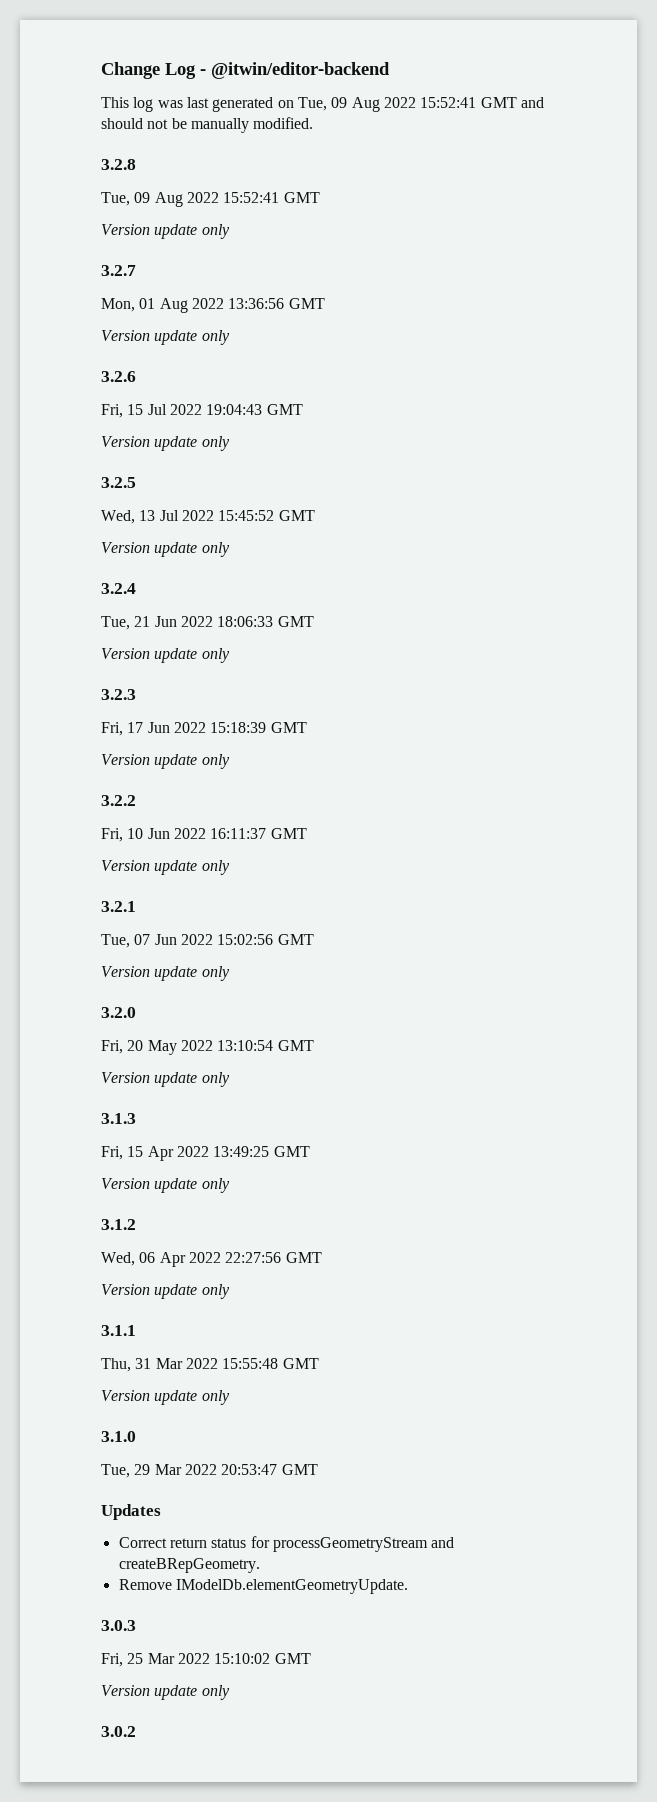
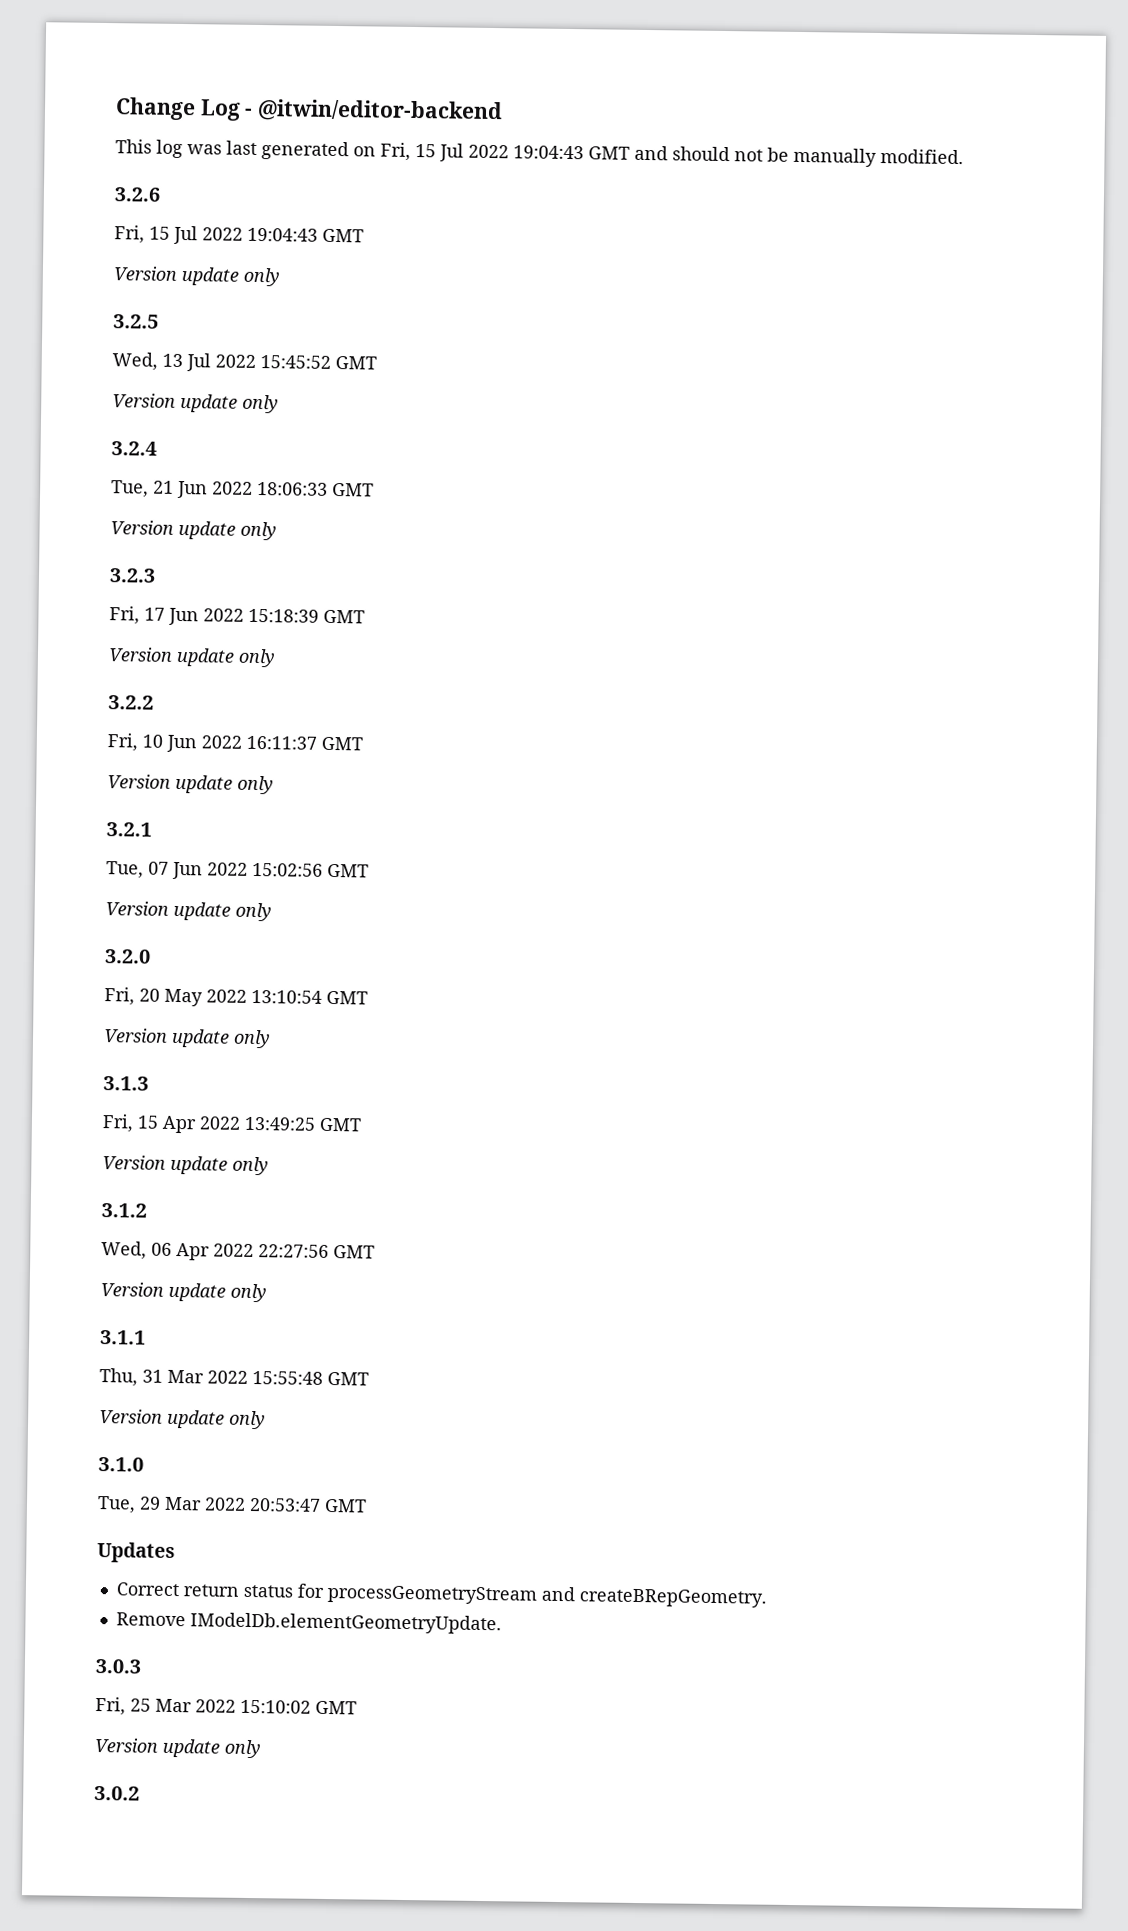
- This log was last generated on Tue, 09 Aug 2022 15:52:41 GMT and should not be manually modified.
+ This log was last generated on Fri, 15 Jul 2022 19:04:43 GMT and should not be manually modified.
- 3.2.8
- Tue, 09 Aug 2022 15:52:41 GMT
- Version update only
- 3.2.7
- Mon, 01 Aug 2022 13:36:56 GMT
- Version update only

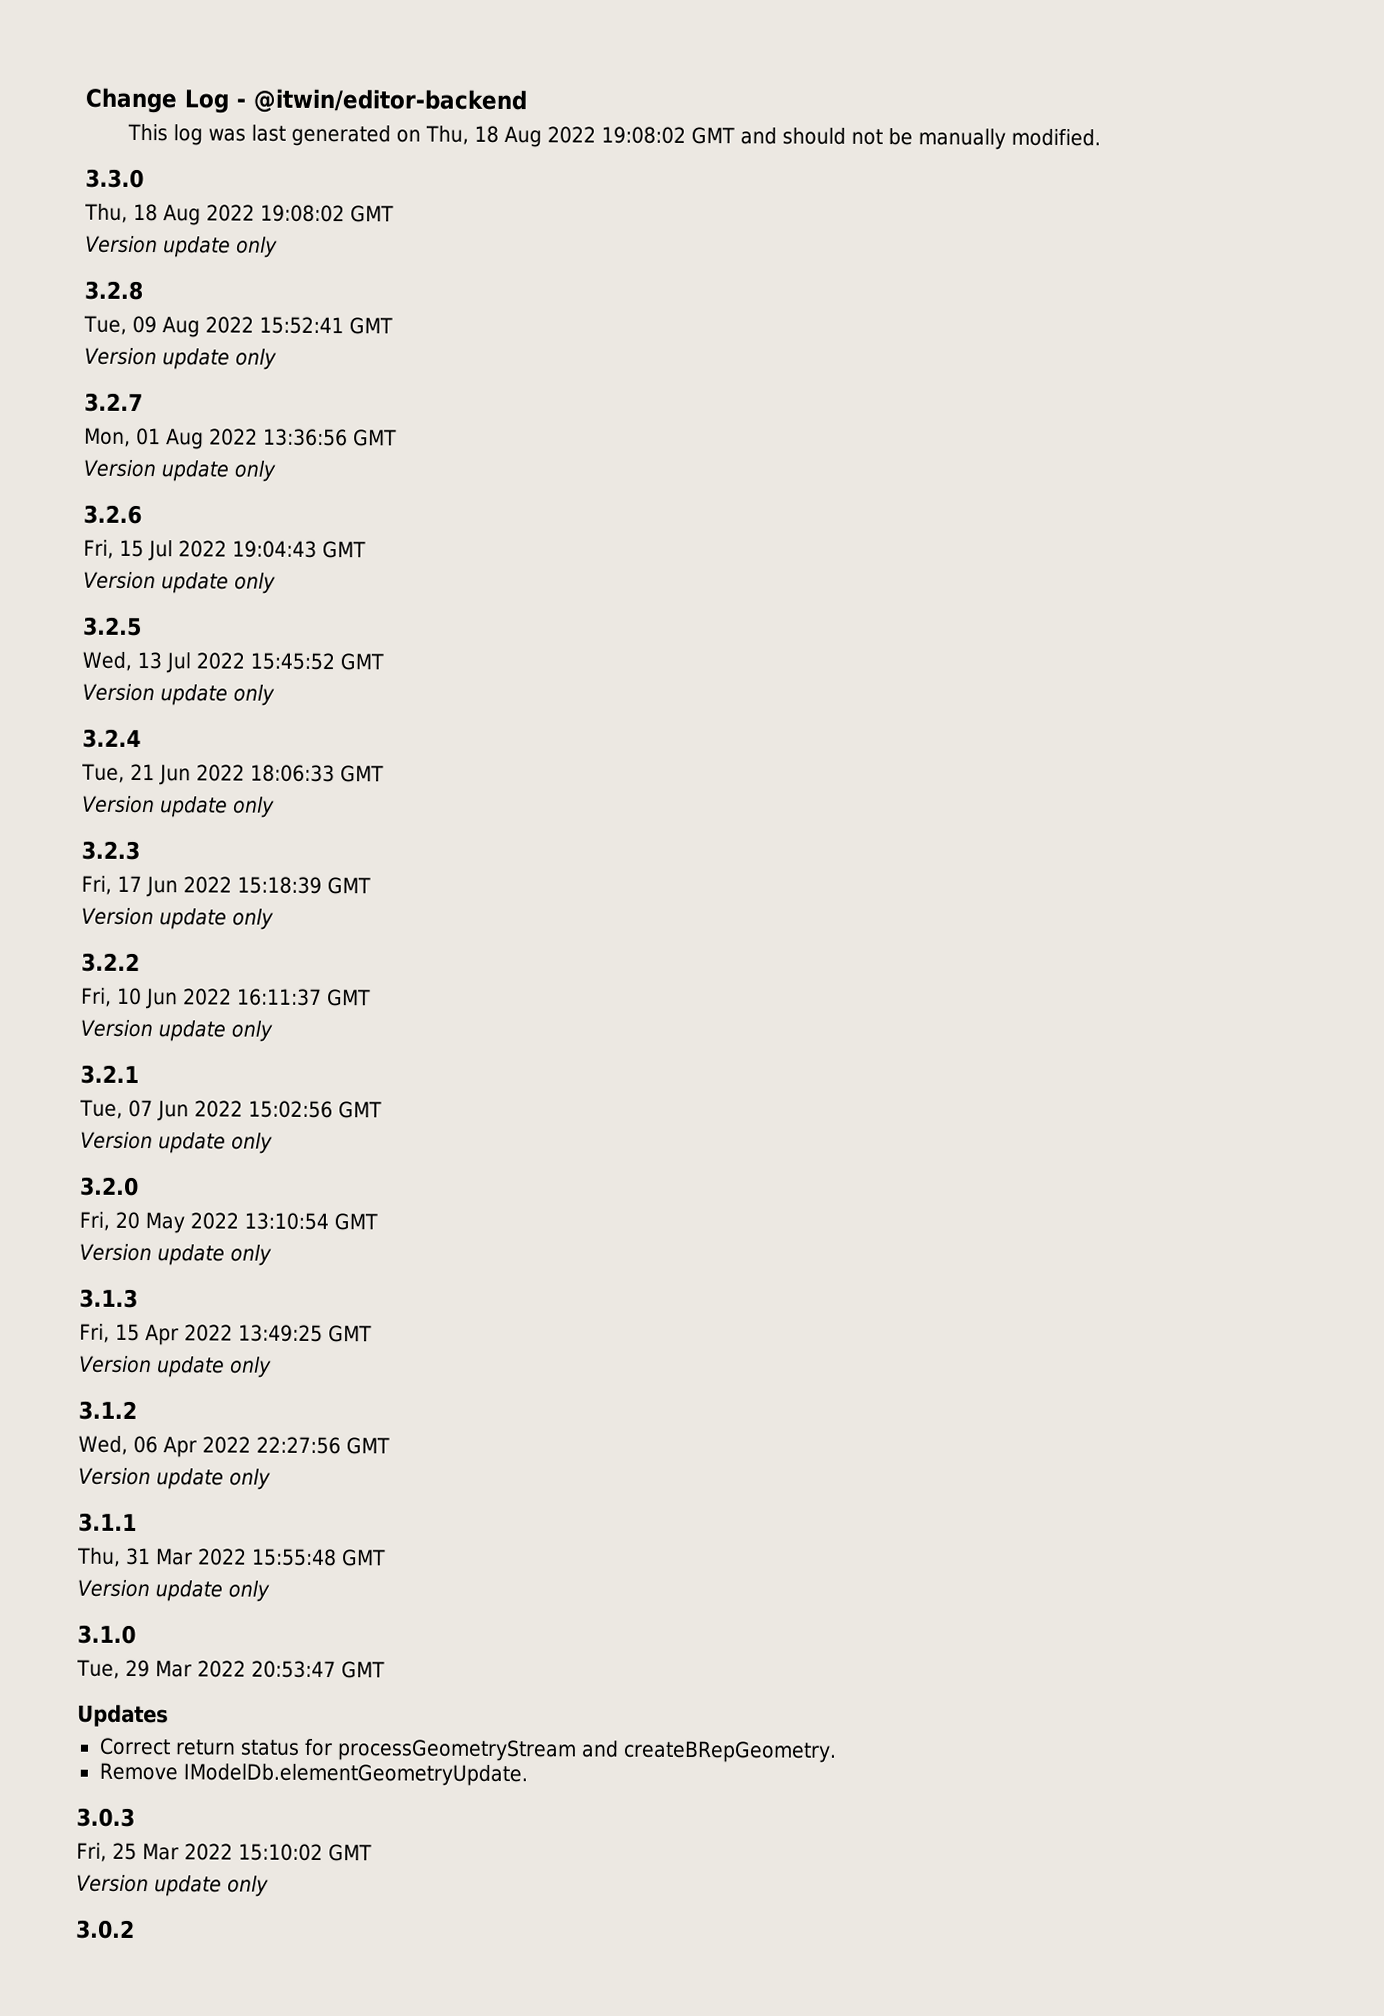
- This log was last generated on Fri, 15 Jul 2022 19:04:43 GMT and should not be manually modified.
+ This log was last generated on Thu, 18 Aug 2022 19:08:02 GMT and should not be manually modified.
+ 3.3.0
+ Thu, 18 Aug 2022 19:08:02 GMT
+ Version update only
+ 3.2.8
+ Tue, 09 Aug 2022 15:52:41 GMT
+ Version update only
+ 3.2.7
+ Mon, 01 Aug 2022 13:36:56 GMT
+ Version update only

